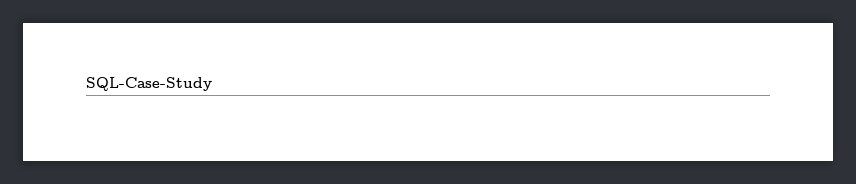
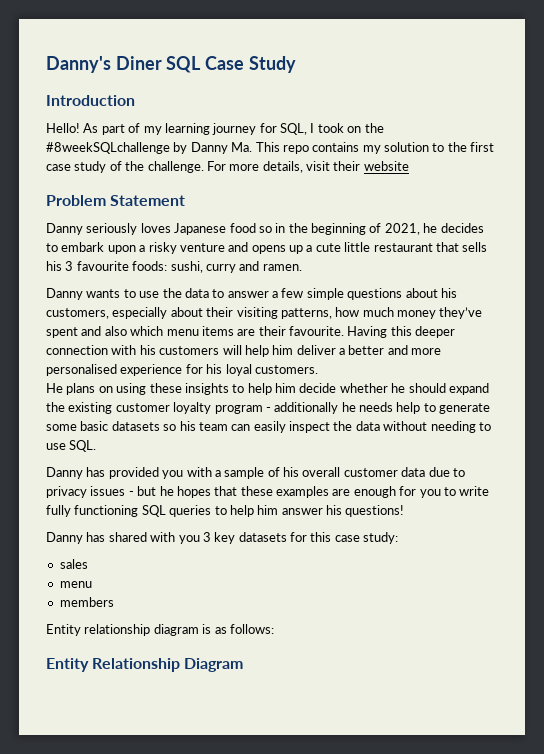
- SQL-Case-Study
+ Danny's Diner SQL Case Study
+ Introduction
+ Hello! As part of my learning journey for SQL, I took on the #8weekSQLchallenge by Danny Ma. This repo contains my solution to the first case study of the challenge. For more details, visit their website
+ Problem Statement
+ Danny seriously loves Japanese food so in the beginning of 2021, he decides to embark upon a risky venture and opens up a cute little restaurant that sells his 3 favourite foods: sushi, curry and ramen.
+ Danny wants to use the data to answer a few simple questions about his customers, especially about their visiting patterns, how much money they’ve spent and also which menu items are their favourite. Having this deeper connection with his customers will help him deliver a better and more personalised experience for his loyal customers.
+ He plans on using these insights to help him decide whether he should expand the existing customer loyalty program - additionally he needs help to generate some basic datasets so his team can easily inspect the data without needing to use SQL.
+ Danny has provided you with a sample of his overall customer data due to privacy issues - but he hopes that these examples are enough for you to write fully functioning SQL queries to help him answer his questions!
+ Danny has shared with you 3 key datasets for this case study:
+ sales
+ menu
+ members
+ Entity relationship diagram is as follows:
+ Entity Relationship Diagram

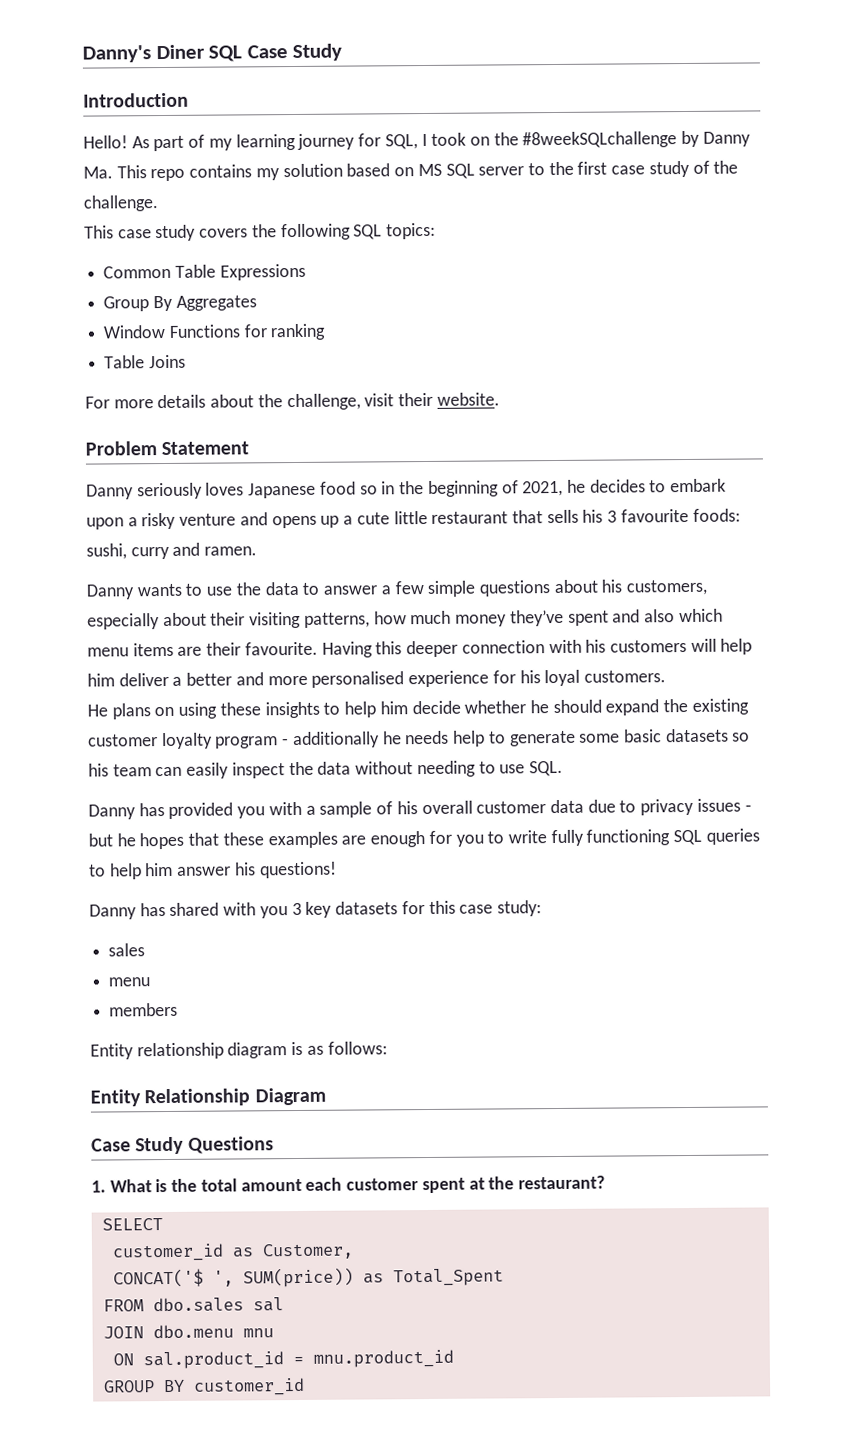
- As part of my learning journey for SQL, I took on the #8weekSQLchallenge by Danny Ma. This repo contains my solution to the first case study of the challenge. For more details, visit their website
+ As part of my learning journey for SQL, I took on the #8weekSQLchallenge by Danny Ma. This repo contains my solution based on MS SQL server to the first case study of the challenge.
+ This case study covers the following SQL topics:
+ Common Table Expressions
+ Group By Aggregates
+ Window Functions for ranking
+ Table Joins
+ For more details about the challenge, visit their website.
+ Case Study Questions
+ 1. What is the total amount each customer spent at the restaurant?
+ SELECT
+ customer_id as Customer,
+ CONCAT('$ ', SUM(price)) as Total_Spent
+ FROM dbo.sales sal
+ JOIN dbo.menu mnu
+ ON sal.product_id = mnu.product_id
+ GROUP BY customer_id

